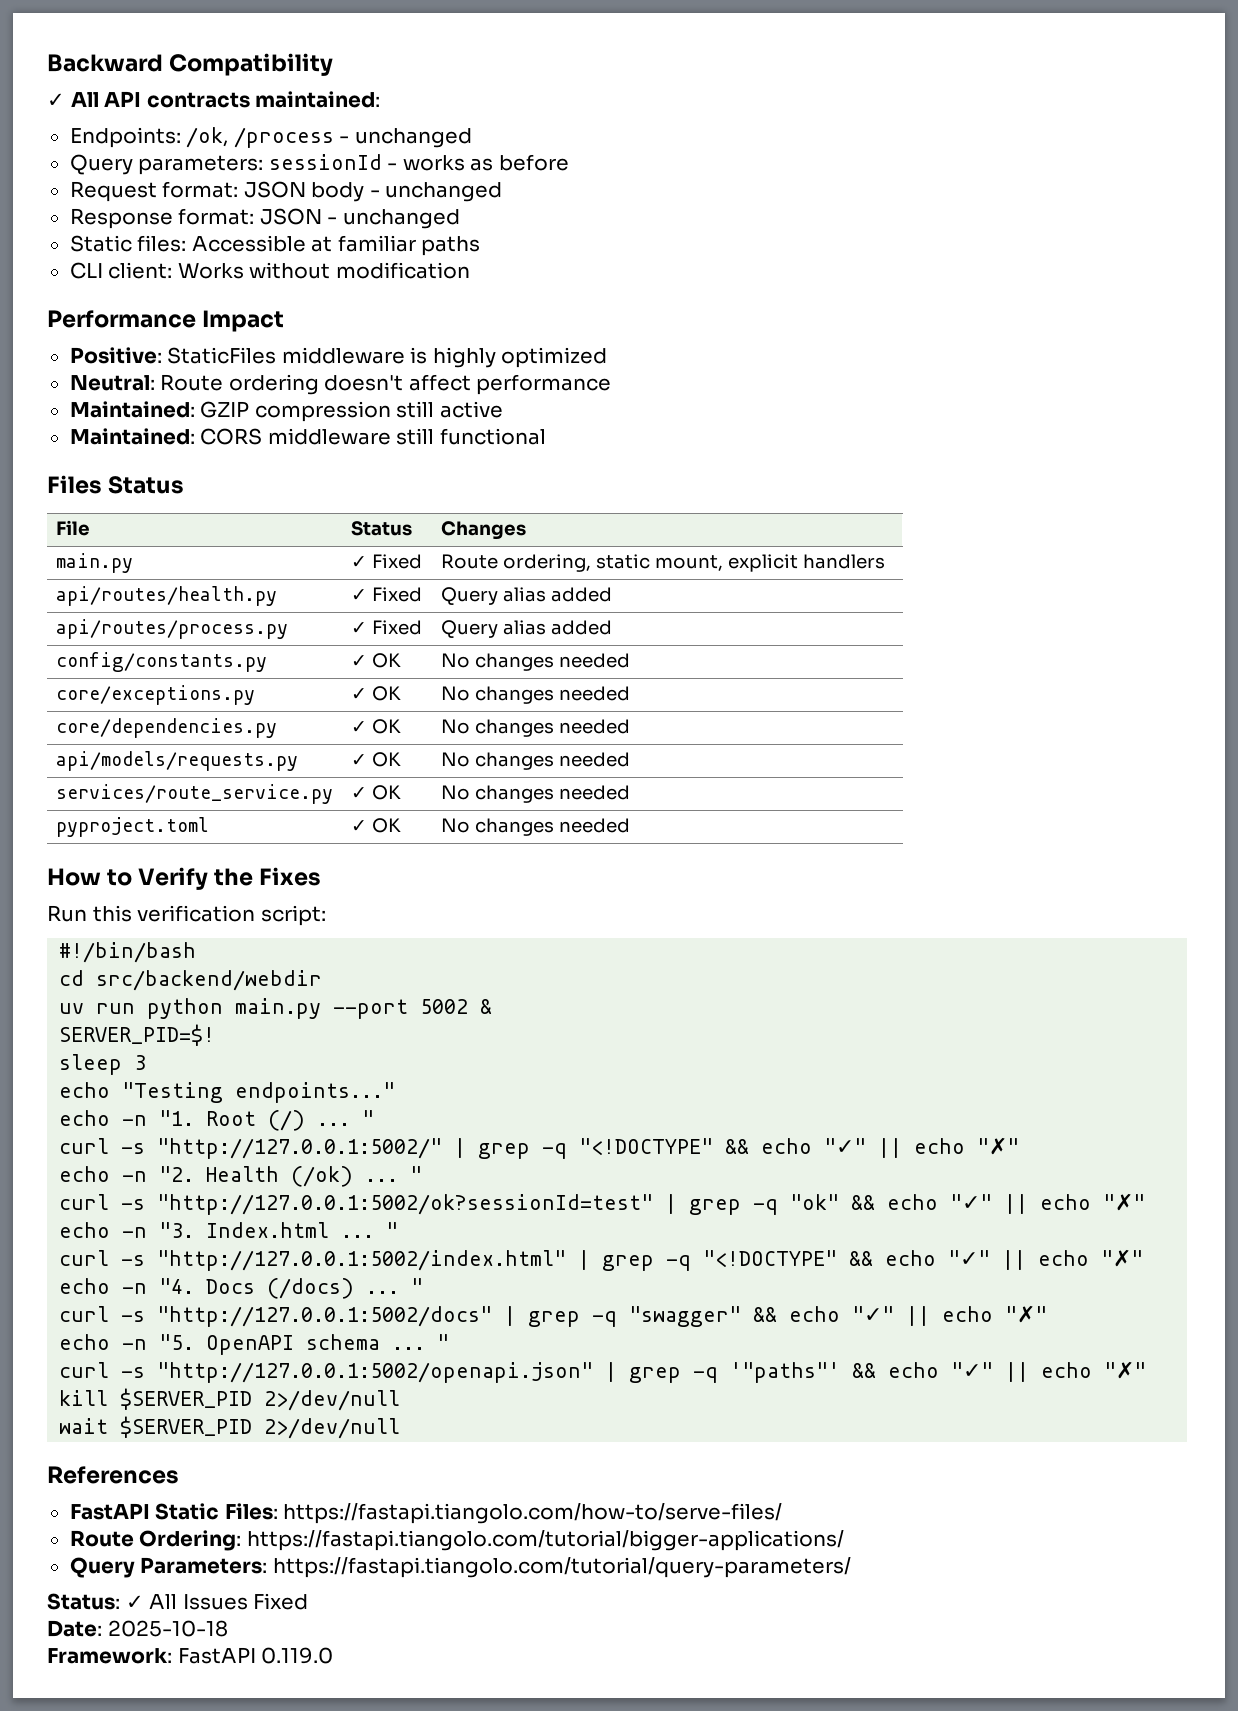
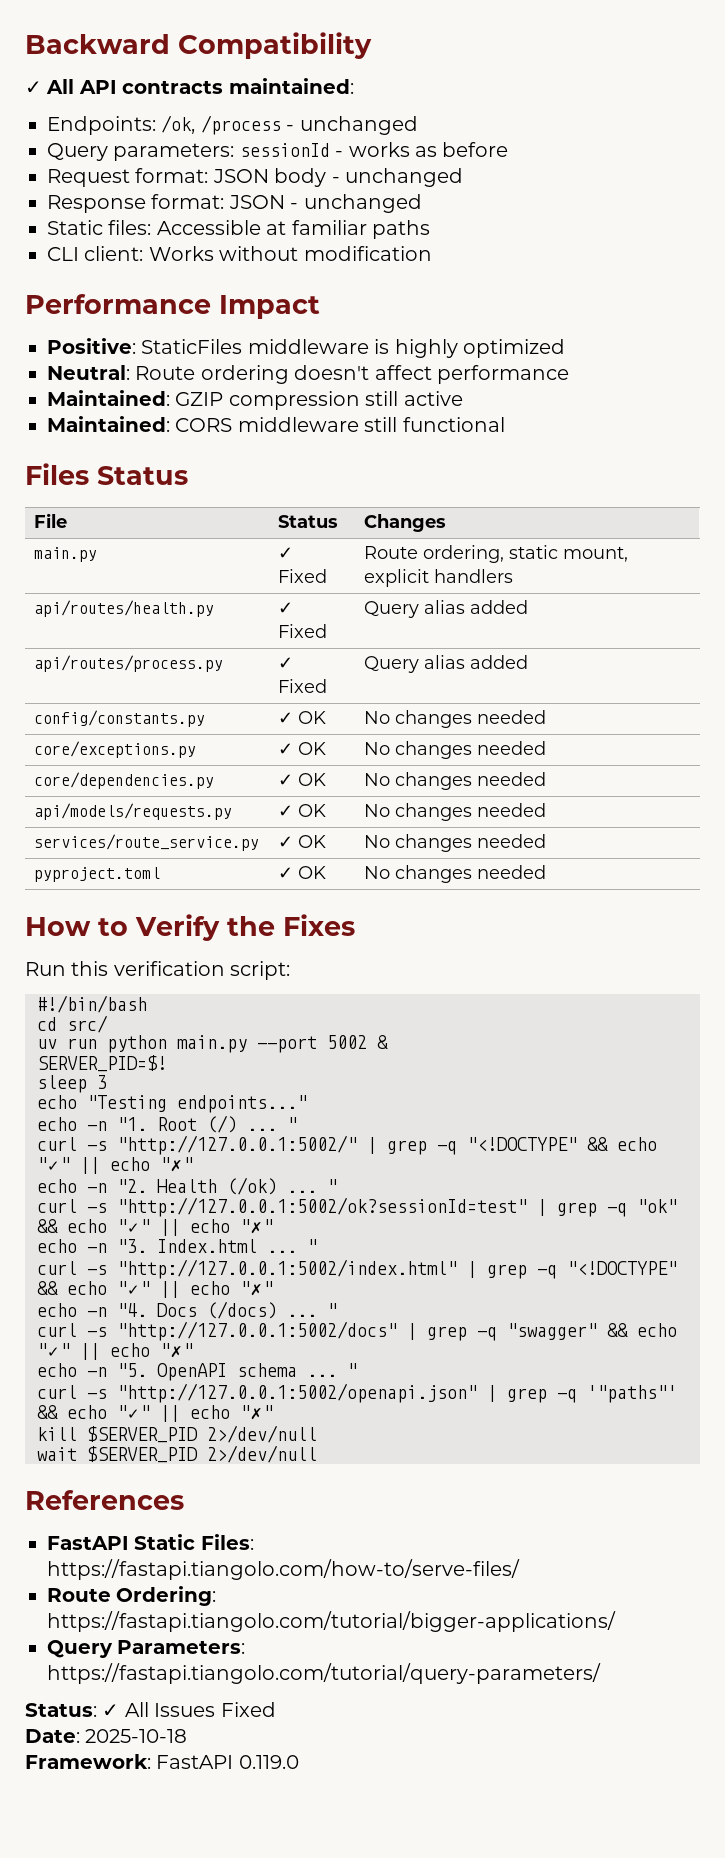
- cd src/backend/webdir
+ cd src/

